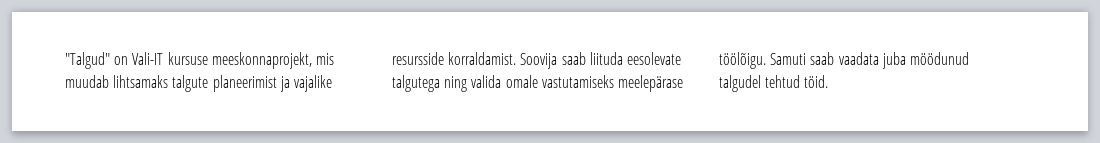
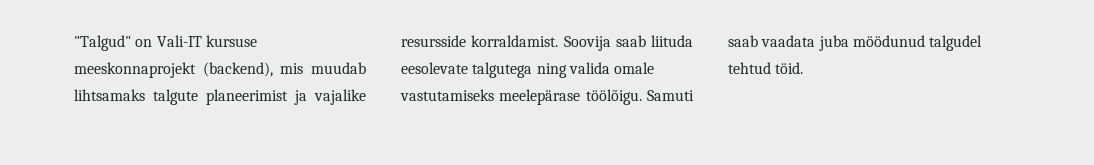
- "Talgud" on Vali-IT kursuse meeskonnaprojekt, mis muudab lihtsamaks talgute planeerimist ja vajalike resursside korraldamist.
+ "Talgud" on Vali-IT kursuse meeskonnaprojekt (backend), mis muudab lihtsamaks talgute planeerimist ja vajalike resursside korraldamist.

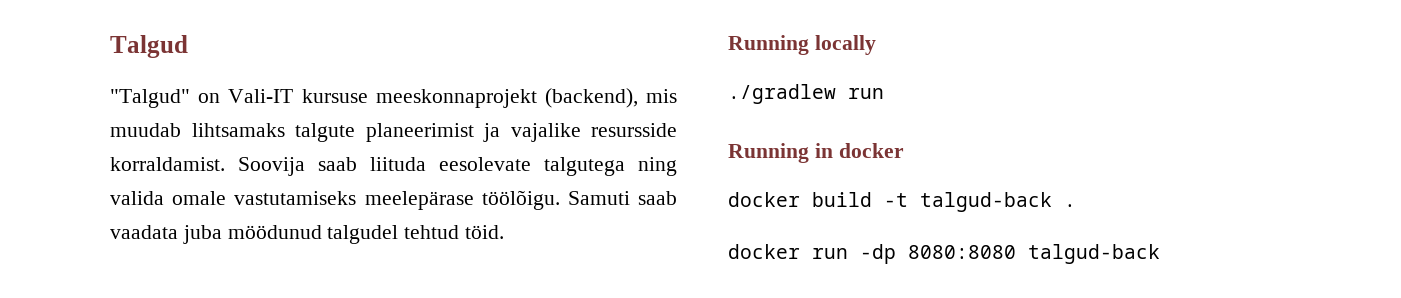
+ Talgud
+ Running locally
+ ./gradlew run
+ Running in docker
+ docker build -t talgud-back .
+ docker run -dp 8080:8080 talgud-back

